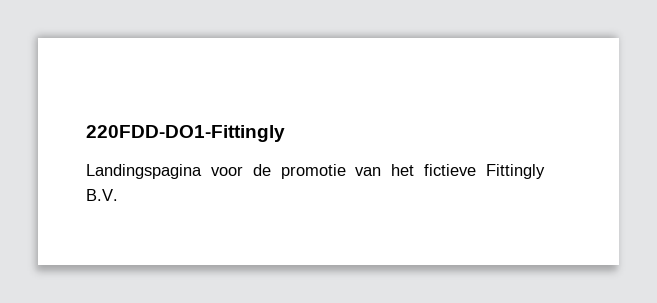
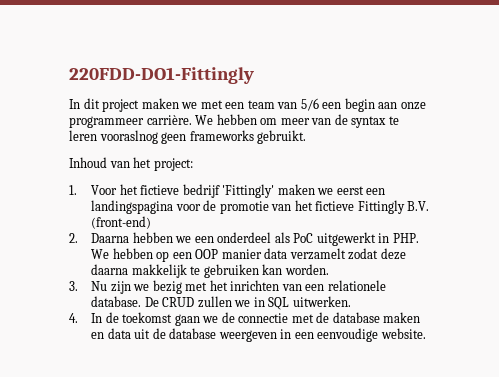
- Landingspagina voor de promotie van het fictieve Fittingly B.V.
+ In dit project maken we met een team van 5/6 een begin aan onze programmeer carrière. We hebben om meer van de syntax te leren vooraslnog geen frameworks gebruikt.
+ Inhoud van het project:
+ 1. Voor het fictieve bedrijf 'Fittingly' maken we eerst een landingspagina voor de promotie van het fictieve Fittingly B.V. (front-end)
+ 2. Daarna hebben we een onderdeel als PoC uitgewerkt in PHP. We hebben op een OOP manier data verzamelt zodat deze daarna makkelijk te gebruiken kan worden.
+ 3. Nu zijn we bezig met het inrichten van een relationele database. De CRUD zullen we in SQL uitwerken.
+ 4. In de toekomst gaan we de connectie met de database maken en data uit de database weergeven in een eenvoudige website.

